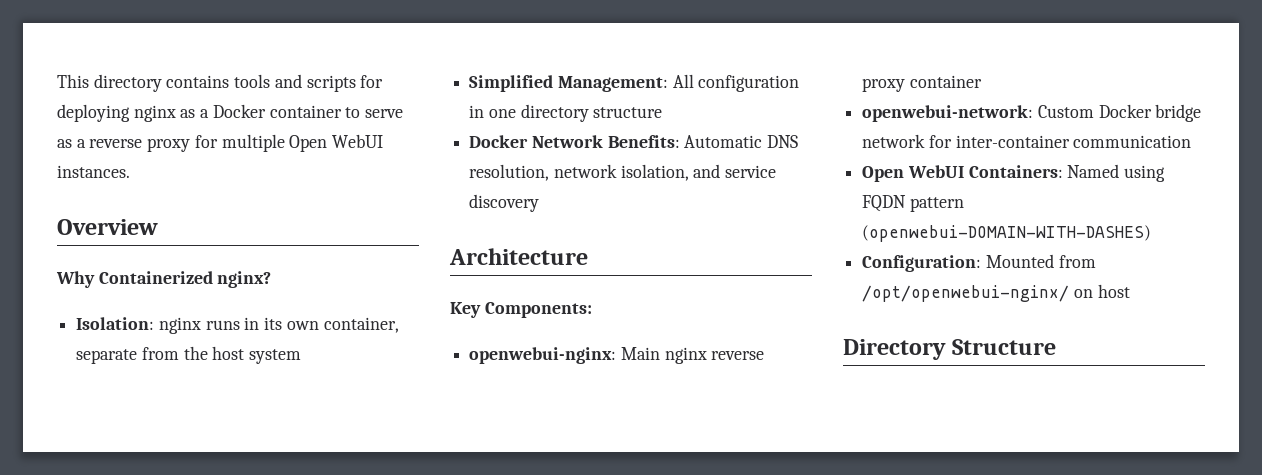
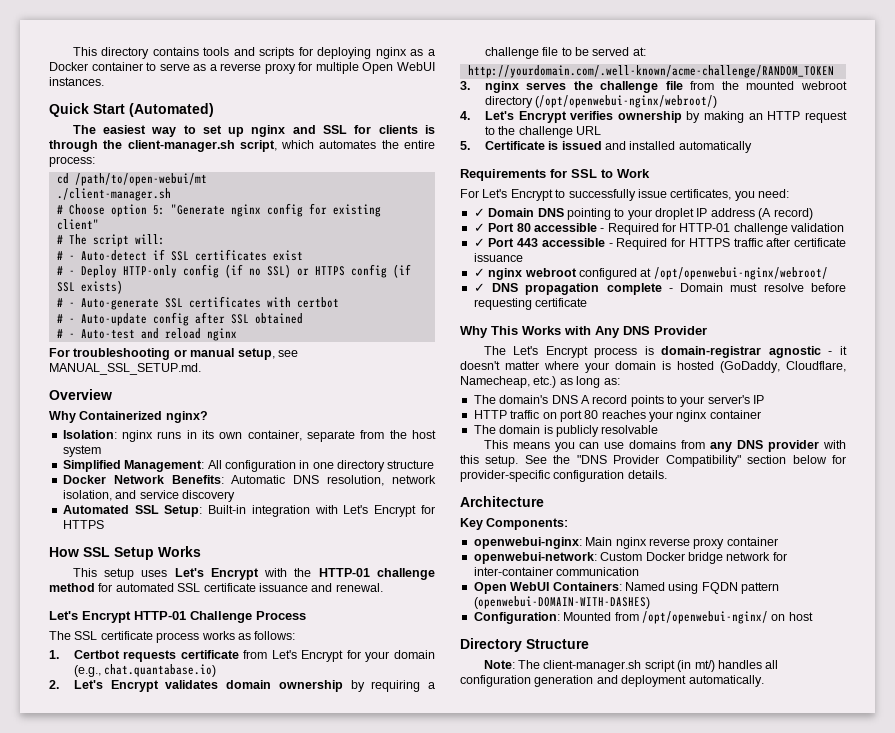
+ Quick Start (Automated)
+ The easiest way to set up nginx and SSL for clients is through the client-manager.sh script, which automates the entire process:
+ cd /path/to/open-webui/mt
+ ./client-manager.sh
+ # Choose option 5: "Generate nginx config for existing client"
+ # The script will:
+ # - Auto-detect if SSL certificates exist
+ # - Deploy HTTP-only config (if no SSL) or HTTPS config (if SSL exists)
+ # - Auto-generate SSL certificates with certbot
+ # - Auto-update config after SSL obtained
+ # - Auto-test and reload nginx
+ For troubleshooting or manual setup, see MANUAL_SSL_SETUP.md.
+ Automated SSL Setup: Built-in integration with Let's Encrypt for HTTPS
+ How SSL Setup Works
+ This setup uses Let's Encrypt with the HTTP-01 challenge method for automated SSL certificate issuance and renewal.
+ Let's Encrypt HTTP-01 Challenge Process
+ The SSL certificate process works as follows:
+ 1. Certbot requests certificate from Let's Encrypt for your domain (e.g., chat.quantabase.io)
+ 2. Let's Encrypt validates domain ownership by requiring a challenge file to be served at:
+ http://yourdomain.com/.well-known/acme-challenge/RANDOM_TOKEN
+ 3. nginx serves the challenge file from the mounted webroot directory (/opt/openwebui-nginx/webroot/)
+ 4. Let's Encrypt verifies ownership by making an HTTP request to the challenge URL
+ 5. Certificate is issued and installed automatically
+ Requirements for SSL to Work
+ For Let's Encrypt to successfully issue certificates, you need:
+ ✓ Domain DNS pointing to your droplet IP address (A record)
+ ✓ Port 80 accessible - Required for HTTP-01 challenge validation
+ ✓ Port 443 accessible - Required for HTTPS traffic after certificate issuance
+ ✓ nginx webroot configured at /opt/openwebui-nginx/webroot/
+ ✓ DNS propagation complete - Domain must resolve before requesting certificate
+ Why This Works with Any DNS Provider
+ The Let's Encrypt process is domain-registrar agnostic - it doesn't matter where your domain is hosted (GoDaddy, Cloudflare, Namecheap, etc.) as long as:
+ The domain's DNS A record points to your server's IP
+ HTTP traffic on port 80 reaches your nginx container
+ The domain is publicly resolvable
+ This means you can use domains from any DNS provider with this setup. See the "DNS Provider Compatibility" section below for provider-specific configuration details.
+ Note: The client-manager.sh script (in mt/) handles all configuration generation and deployment automatically.

